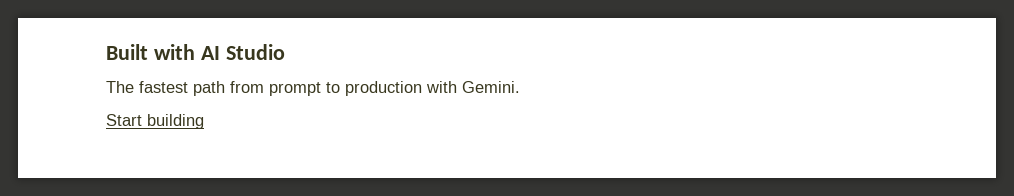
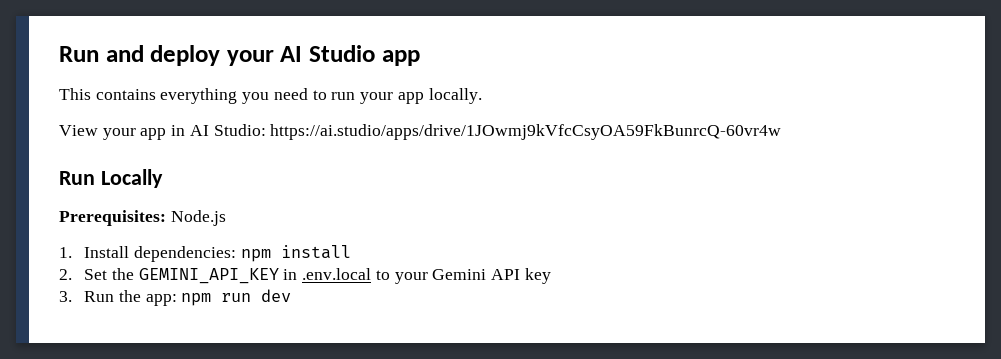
- Built with AI Studio
- The fastest path from prompt to production with Gemini.
- Start building
+ Run and deploy your AI Studio app
+ This contains everything you need to run your app locally.
+ View your app in AI Studio: https://ai.studio/apps/drive/1JOwmj9kVfcCsyOA59FkBunrcQ-60vr4w
+ Run Locally
+ Prerequisites: Node.js
+ 1. Install dependencies: npm install
+ 2. Set the GEMINI_API_KEY in .env.local to your Gemini API key
+ 3. Run the app: npm run dev

